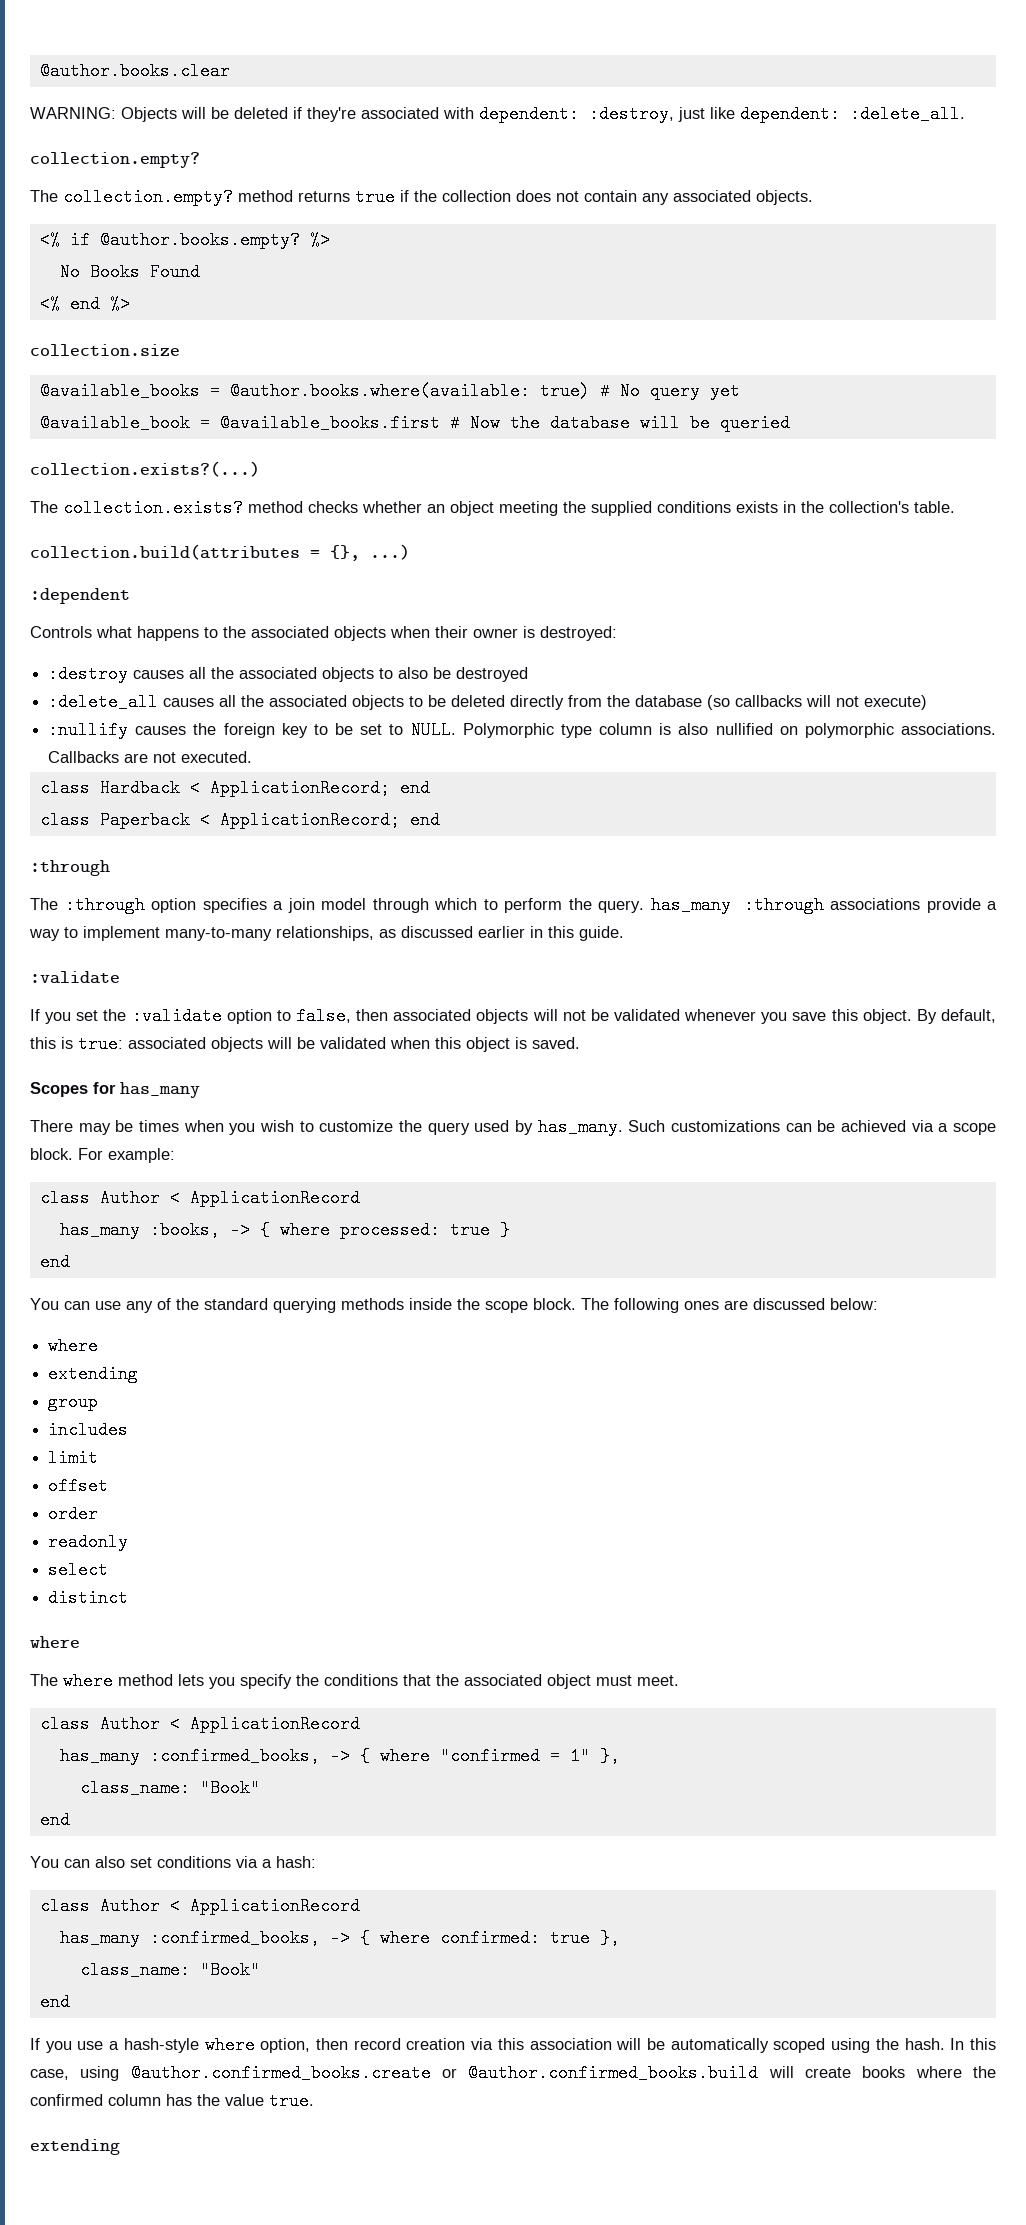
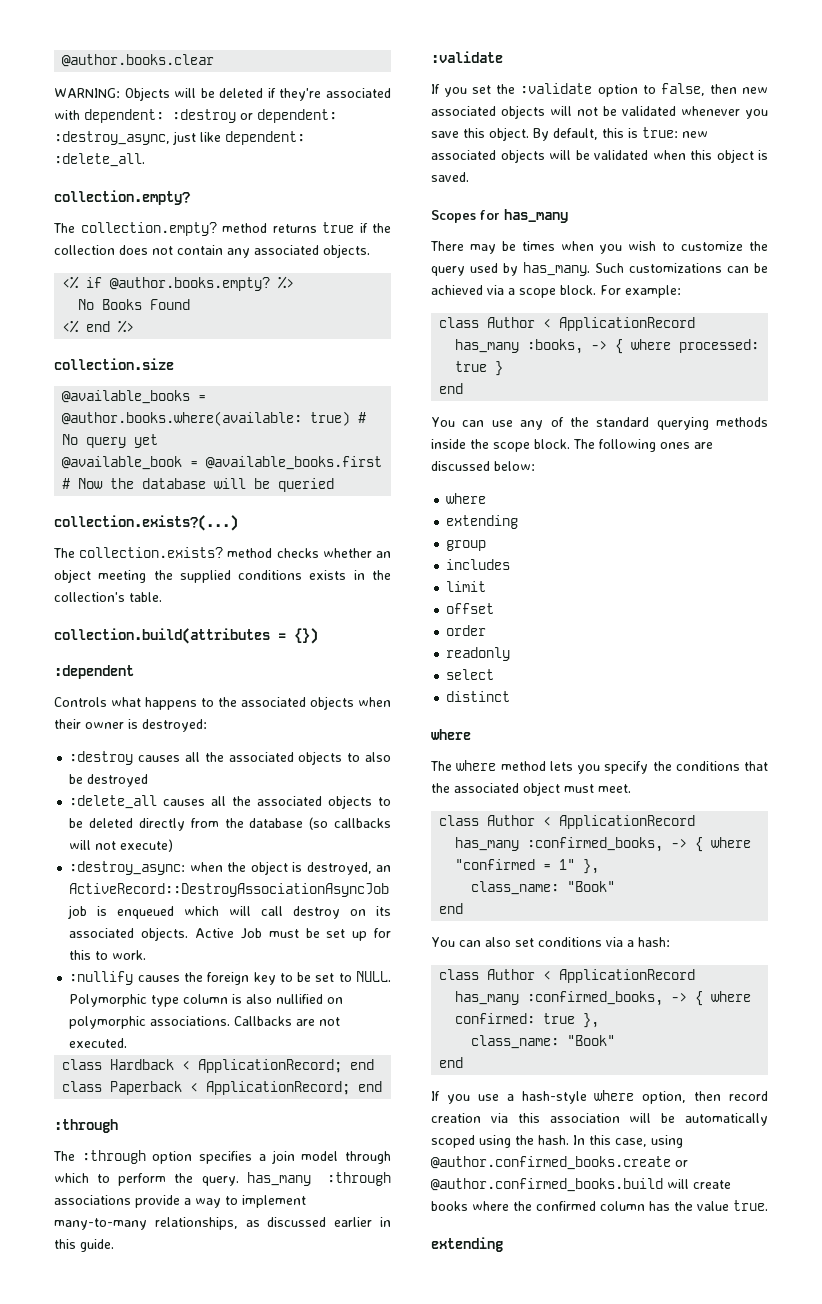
- WARNING: Objects will be deleted if they're associated with dependent: :destroy, just like dependent: :delete_all.
+ WARNING: Objects will be deleted if they're associated with dependent: :destroy or dependent: :destroy_async, just like dependent: :delete_all.
- collection.build(attributes = {}, ...)
+ collection.build(attributes = {})
+ :destroy_async: when the object is destroyed, an ActiveRecord::DestroyAssociationAsyncJob job is enqueued which will call destroy on its associated objects. Active Job must be set up for this to work.
- If you set the :validate option to false, then associated objects will not be validated whenever you save this object.
+ If you set the :validate option to false, then new associated objects will not be validated whenever you save this object.
- By default, this is true: associated objects will be validated when this object is saved.
+ By default, this is true: new associated objects will be validated when this object is saved.

